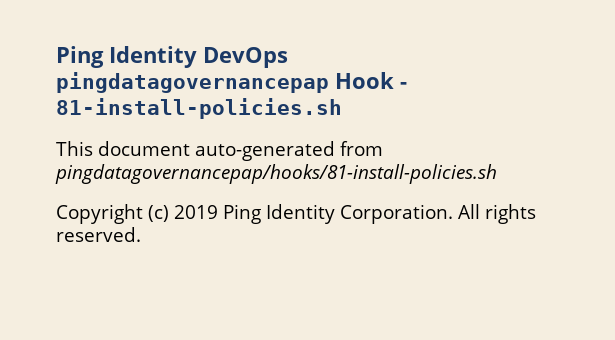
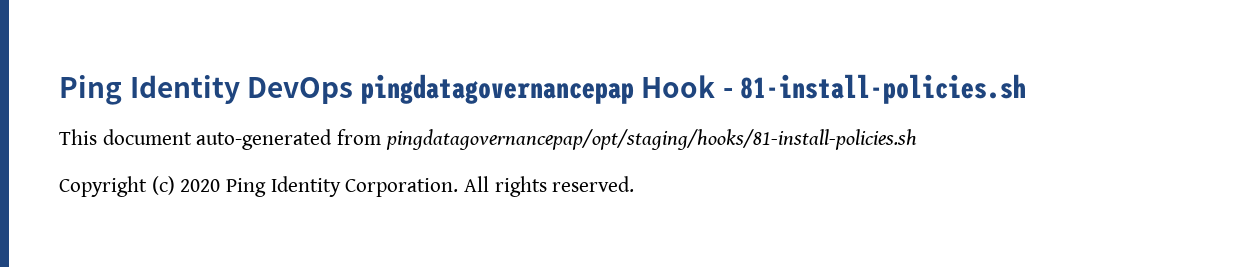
- This document auto-generated from pingdatagovernancepap/hooks/81-install-policies.sh
+ This document auto-generated from pingdatagovernancepap/opt/staging/hooks/81-install-policies.sh
- Copyright (c) 2019 Ping Identity Corporation.
+ Copyright (c) 2020 Ping Identity Corporation.

